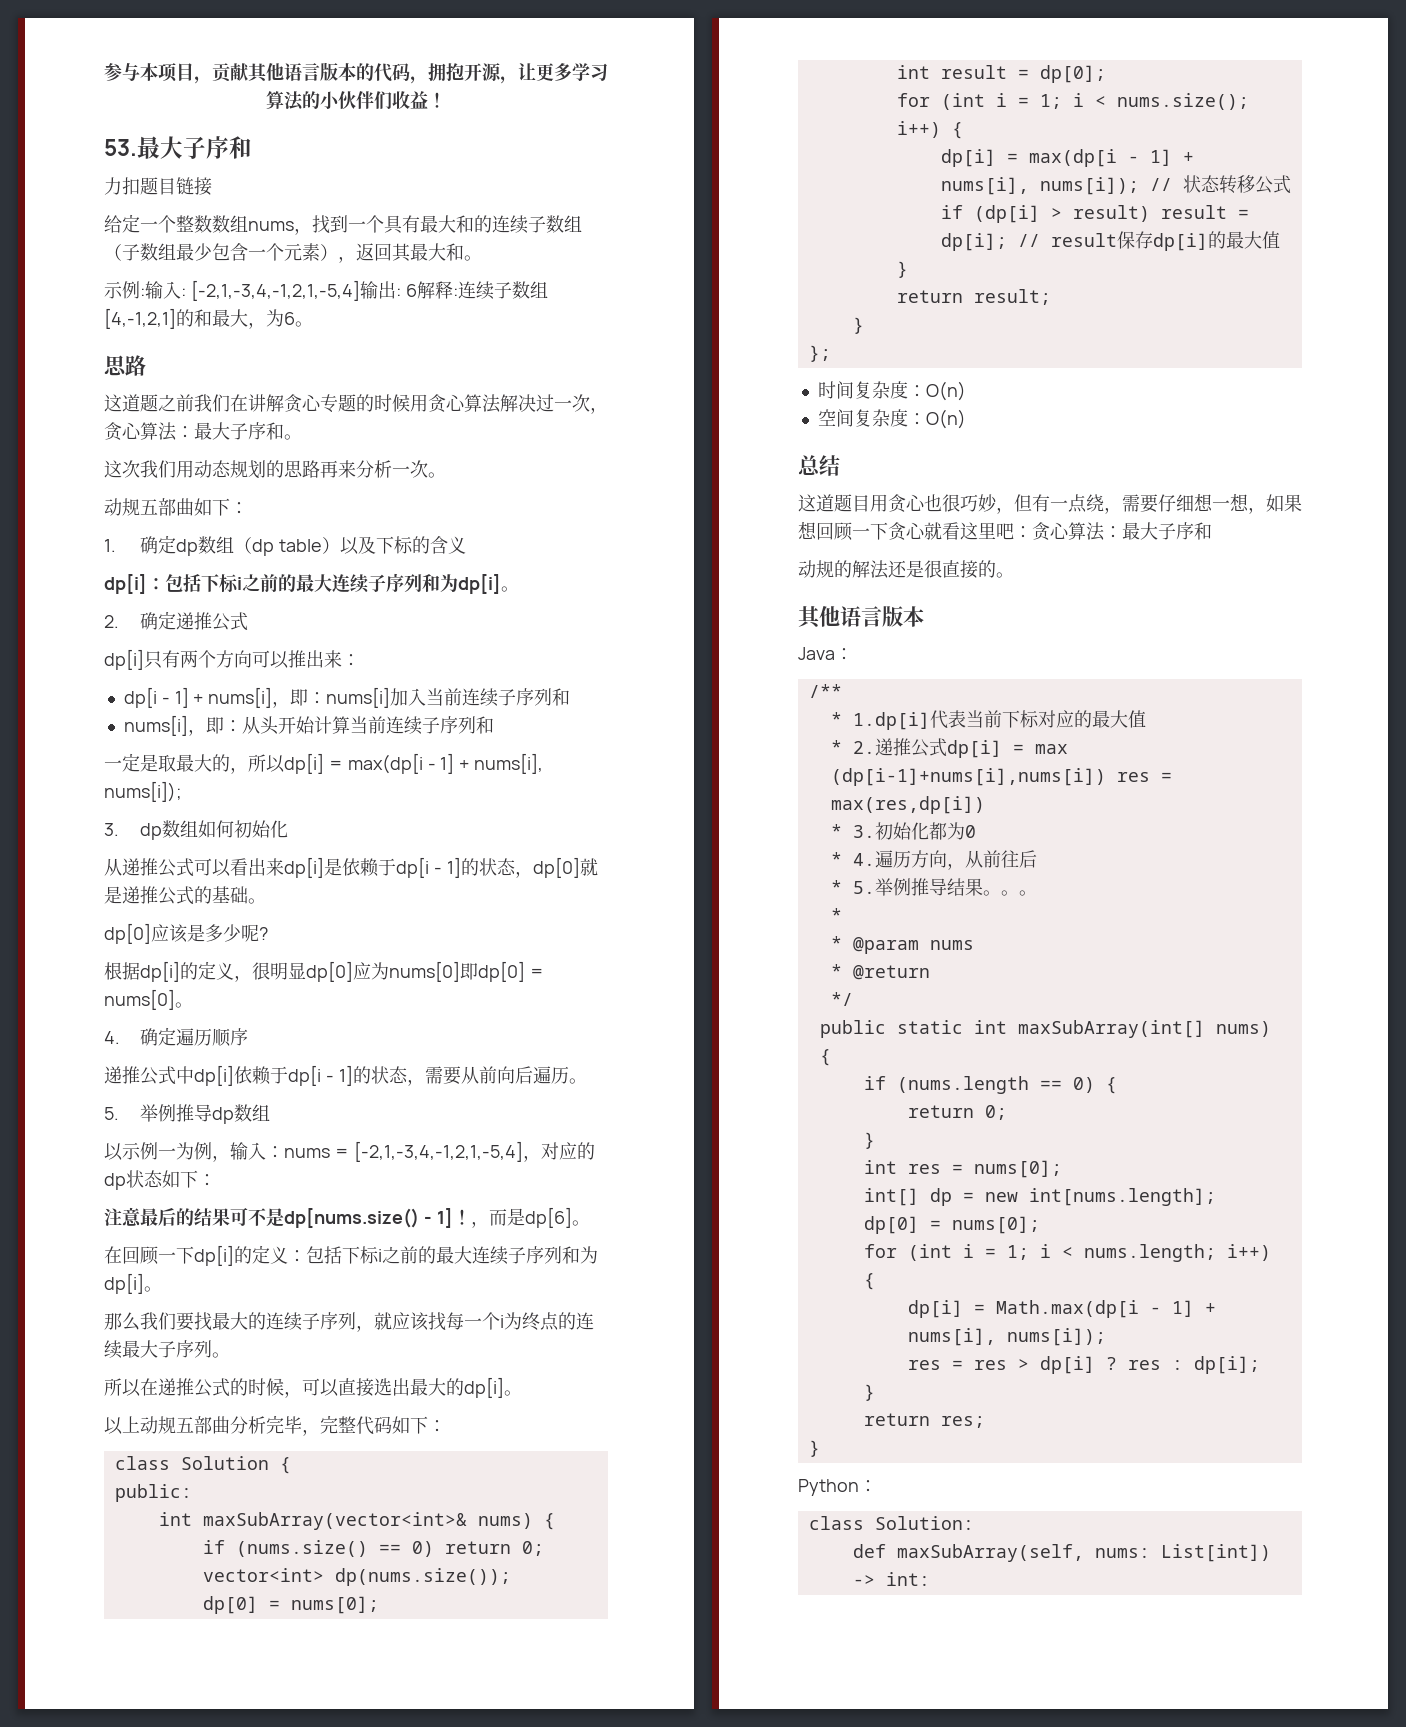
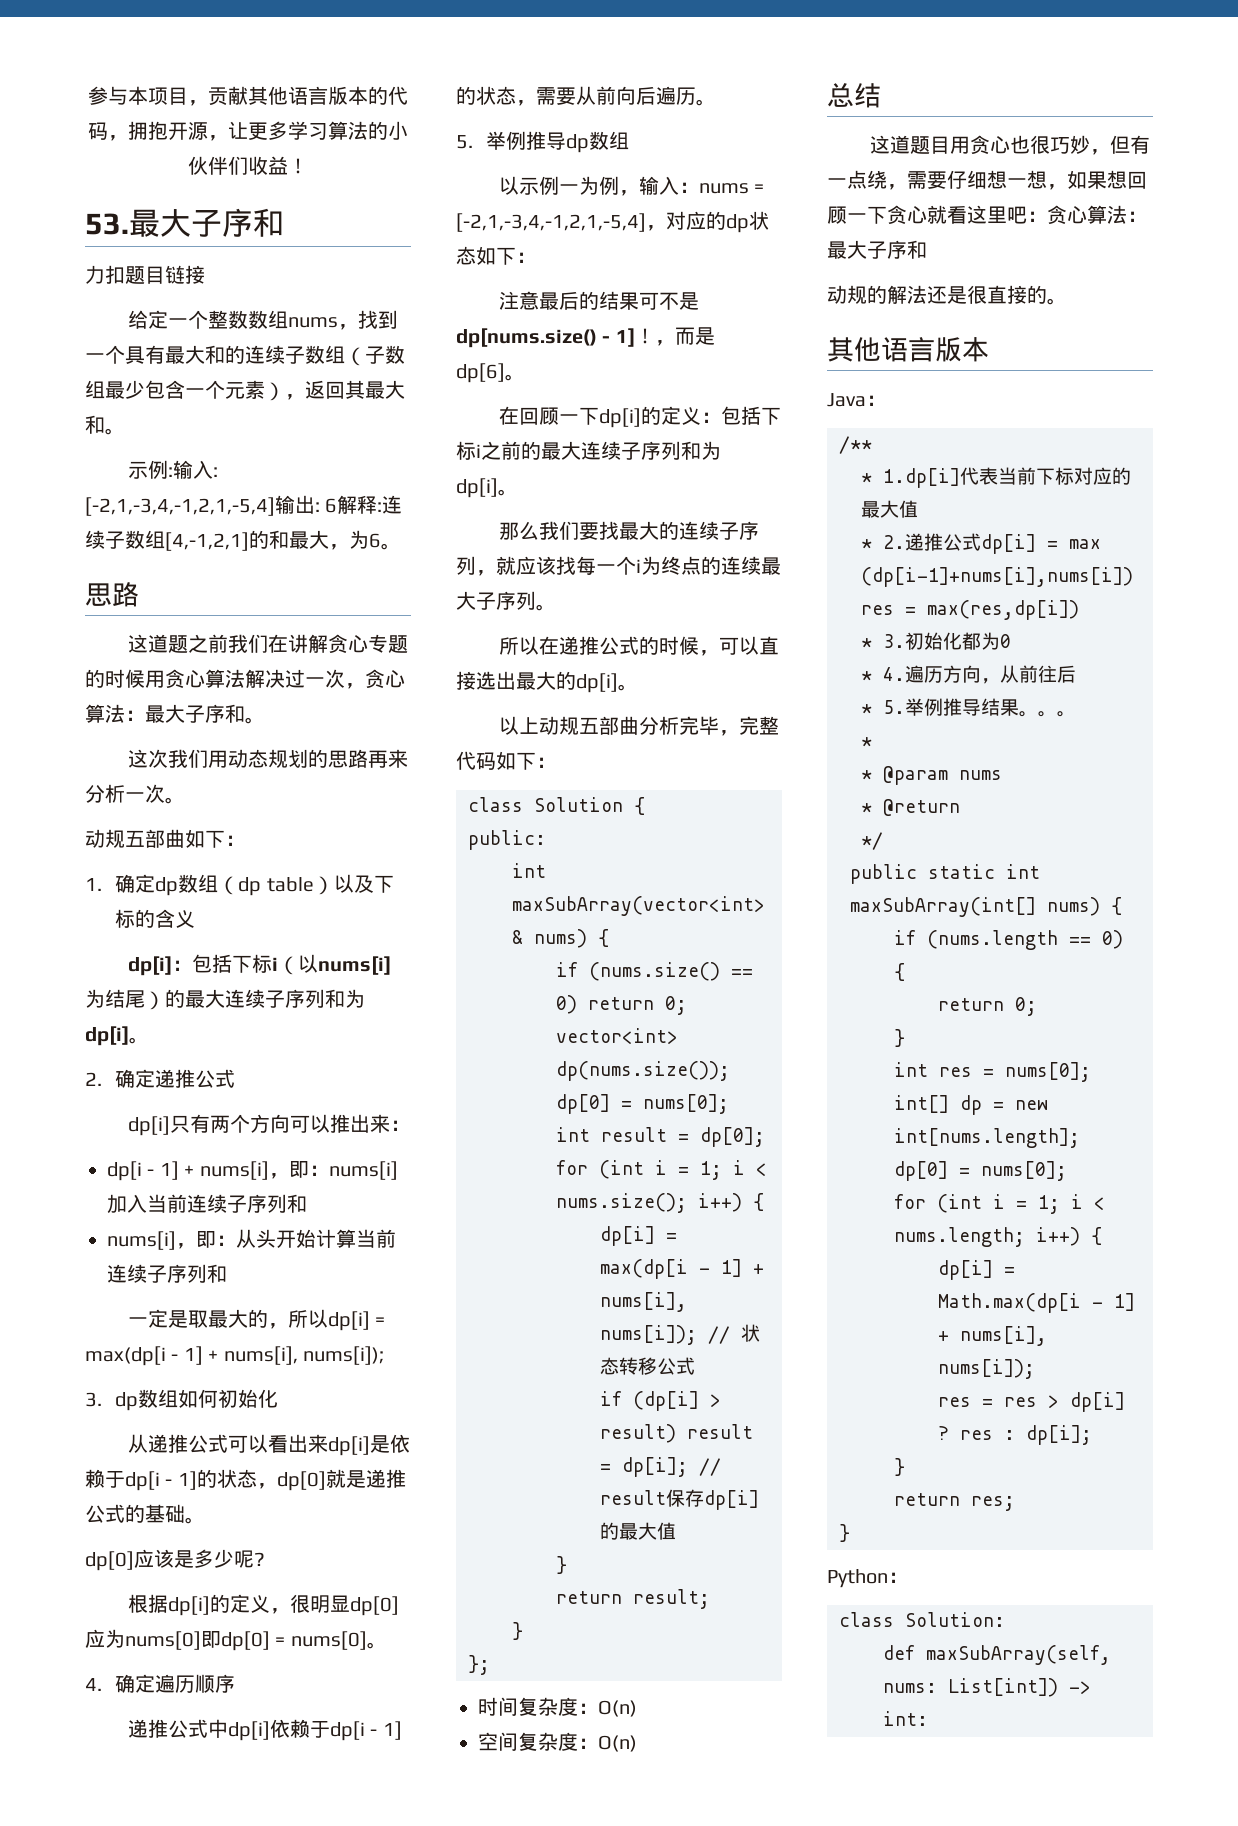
- dp[i]：包括下标i之前的最大连续子序列和为dp[i]。
+ dp[i]：包括下标i（以nums[i]为结尾）的最大连续子序列和为dp[i]。

